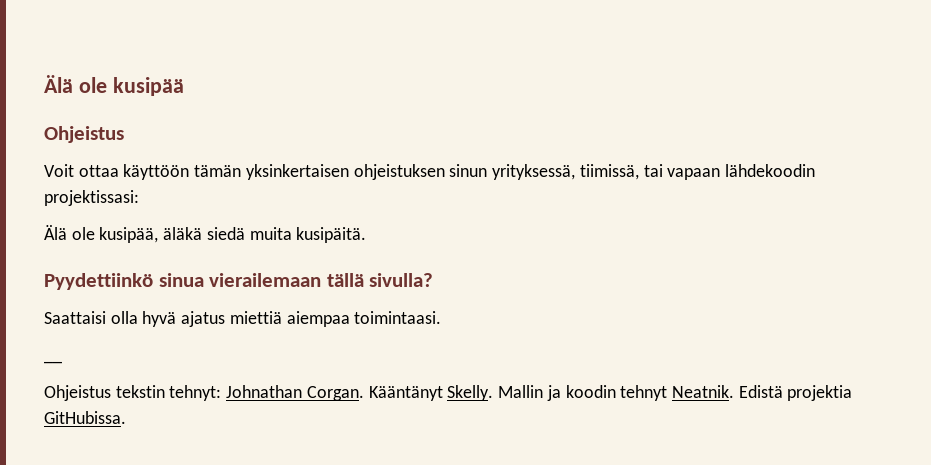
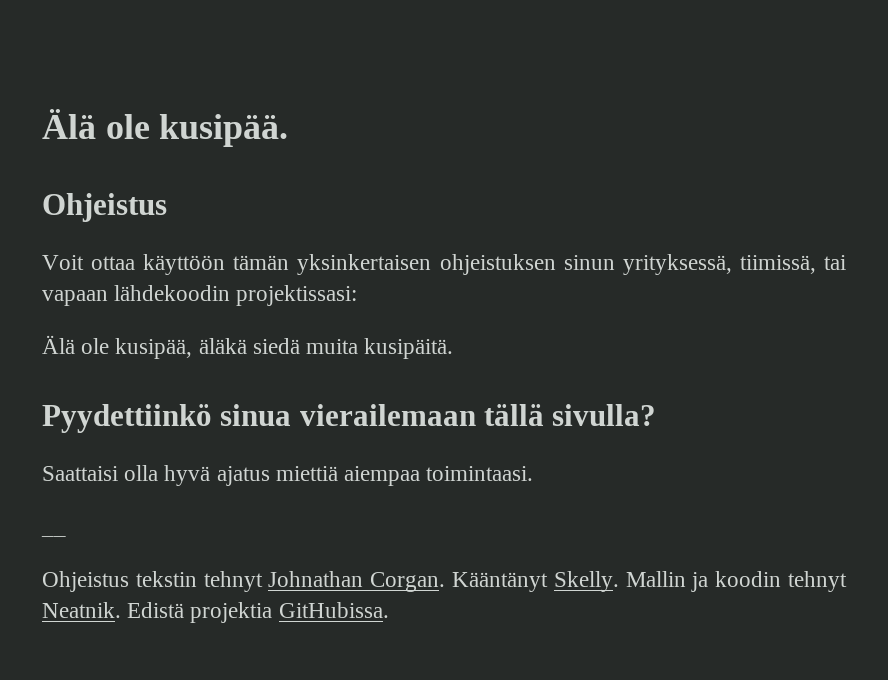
- Älä ole kusipää
+ Älä ole kusipää.
- Ohjeistus tekstin tehnyt: Johnathan Corgan.
+ Ohjeistus tekstin tehnyt Johnathan Corgan.

